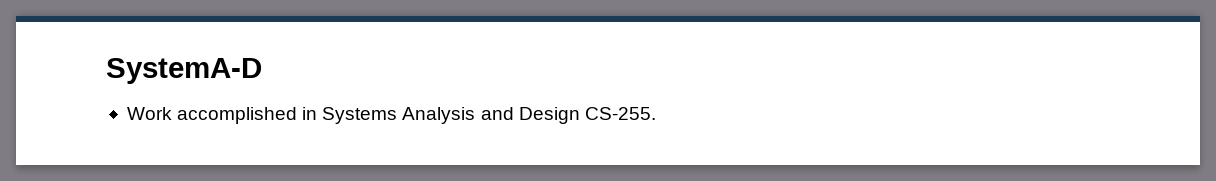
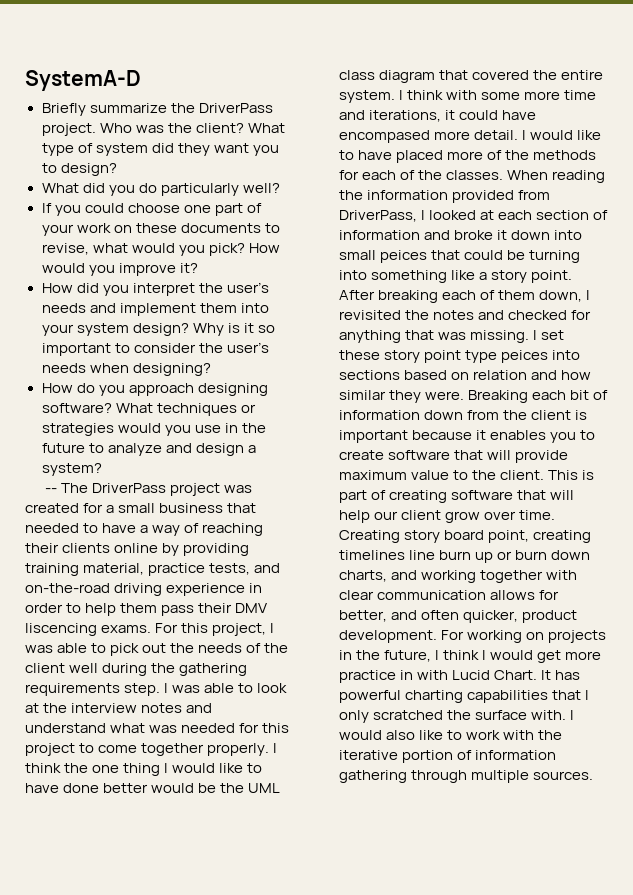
- Work accomplished in Systems Analysis and Design CS-255.
+ Briefly summarize the DriverPass project. Who was the client? What type of system did they want you to design?
+ What did you do particularly well?
+ If you could choose one part of your work on these documents to revise, what would you pick? How would you improve it?
+ How did you interpret the user’s needs and implement them into your system design? Why is it so important to consider the user’s needs when designing?
+ How do you approach designing software? What techniques or strategies would you use in the future to analyze and design a system?
+ -- The DriverPass project was created for a small business that needed to have a way of reaching their clients online by providing training material, practice tests, and on-the-road driving experience in order to help them pass their DMV liscencing exams. For this project, I was able to pick out the needs of the client well during the gathering requirements step. I was able to look at the interview notes and understand what was needed for this project to come together properly. I think the one thing I would like to have done better would be the UML class diagram that covered the entire system. I think with some more time and iterations, it could have encompased more detail. I would like to have placed more of the methods for each of the classes. When reading the information provided from DriverPass, I looked at each section of information and broke it down into small peices that could be turning into something like a story point. After breaking each of them down, I revisited the notes and checked for anything that was missing. I set these story point type peices into sections based on relation and how similar they were. Breaking each bit of information down from the client is important because it enables you to create software that will provide maximum value to the client. This is part of creating software that will help our client grow over time. Creating story board point, creating timelines line burn up or burn down charts, and working together with clear communication allows for better, and often quicker, product development. For working on projects in the future, I think I would get more practice in with Lucid Chart. It has powerful charting capabilities that I only scratched the surface with. I would also like to work with the iterative portion of information gathering through multiple sources.

